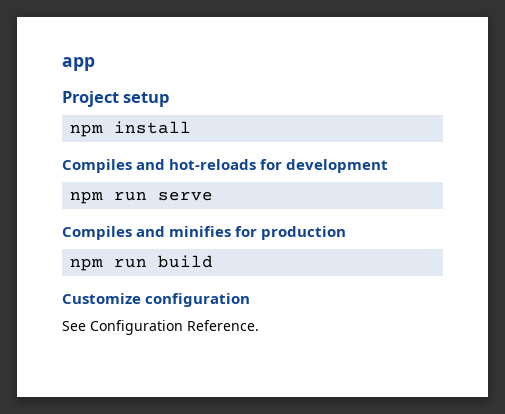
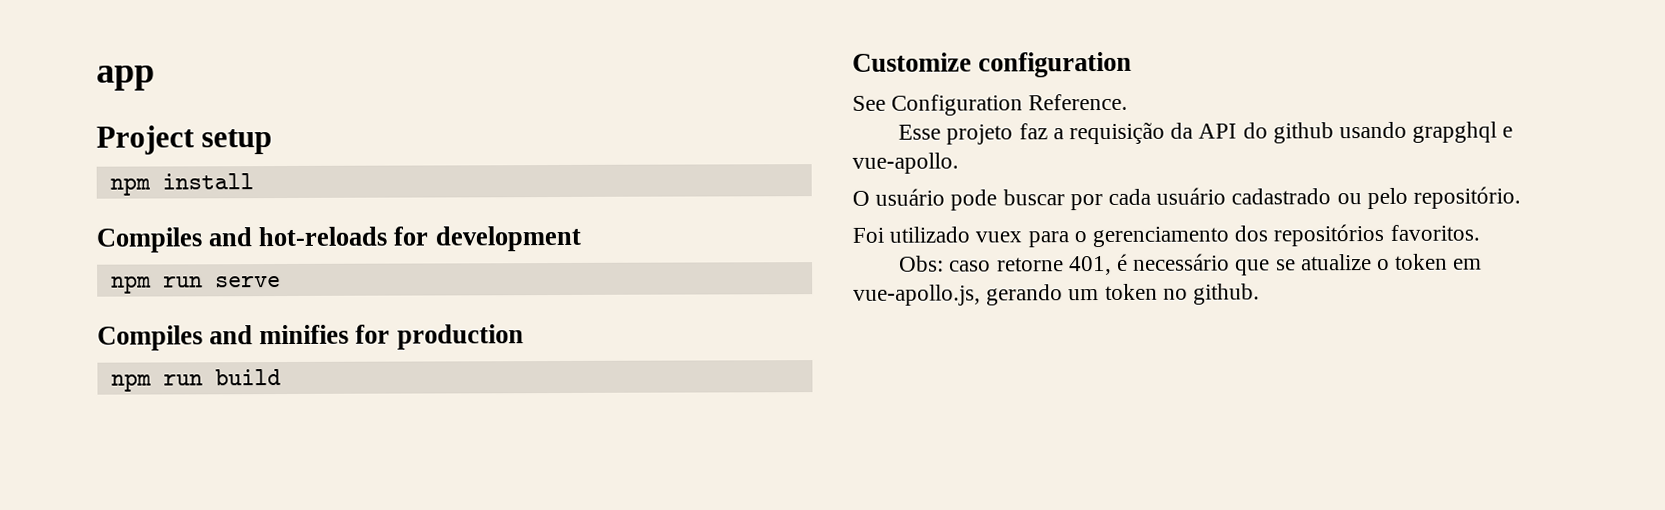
+ Esse projeto faz a requisição da API do github usando grapghql e vue-apollo.
+ O usuário pode buscar por cada usuário cadastrado ou pelo repositório.
+ Foi utilizado vuex para o gerenciamento dos repositórios favoritos.
+ Obs: caso retorne 401, é necessário que se atualize o token em vue-apollo.js, gerando um token no github.

